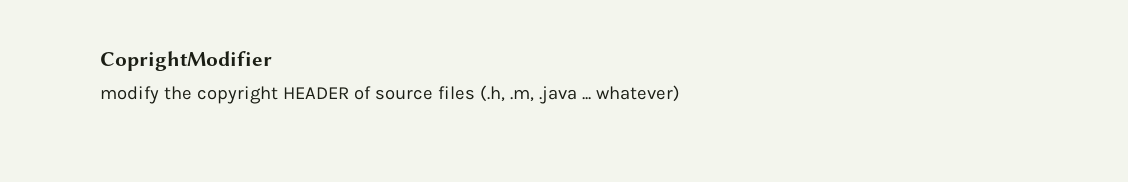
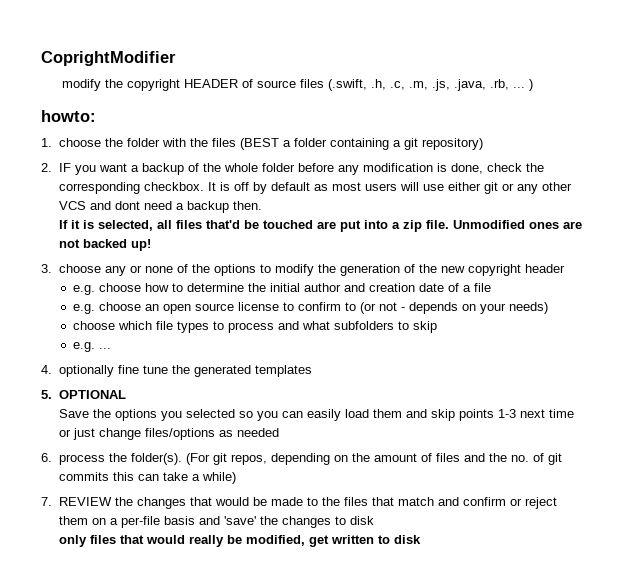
- modify the copyright HEADER of source files (.h, .m, .java ... whatever)
+ modify the copyright HEADER of source files (.swift, .h, .c, .m, .js, .java, .rb, ... )
+ howto:
+ 1. choose the folder with the files (BEST a folder containing a git repository)
+ 2. IF you want a backup of the whole folder before any modification is done, check the corresponding checkbox. It is off by default as most users will use either git or any other VCS and dont need a backup then.
+ If it is selected, all files that'd be touched are put into a zip file. Unmodified ones are not backed up!
+ 3. choose any or none of the options to modify the generation of the new copyright header
+ e.g. choose how to determine the initial author and creation date of a file
+ e.g. choose an open source license to confirm to (or not - depends on your needs)
+ choose which file types to process and what subfolders to skip
+ e.g. ...
+ 4. optionally fine tune the generated templates
+ 5. OPTIONAL
+ Save the options you selected so you can easily load them and skip points 1-3 next time or just change files/options as needed
+ 6. process the folder(s). (For git repos, depending on the amount of files and the no. of git commits this can take a while)
+ 7. REVIEW the changes that would be made to the files that match and confirm or reject them on a per-file basis and 'save' the changes to disk
+ only files that would really be modified, get written to disk

